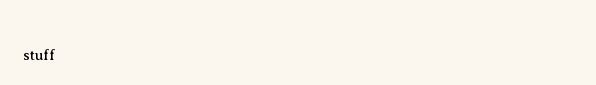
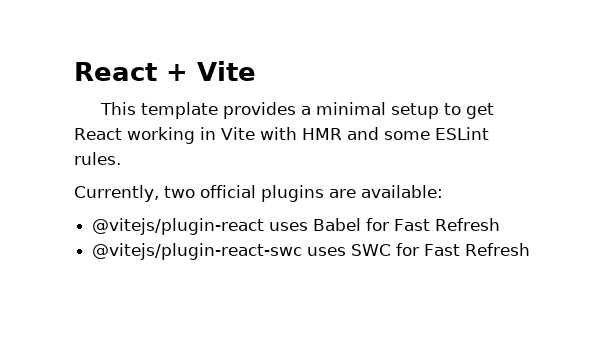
- stuff
+ React + Vite
+ This template provides a minimal setup to get React working in Vite with HMR and some ESLint rules.
+ Currently, two official plugins are available:
+ @vitejs/plugin-react uses Babel for Fast Refresh
+ @vitejs/plugin-react-swc uses SWC for Fast Refresh

